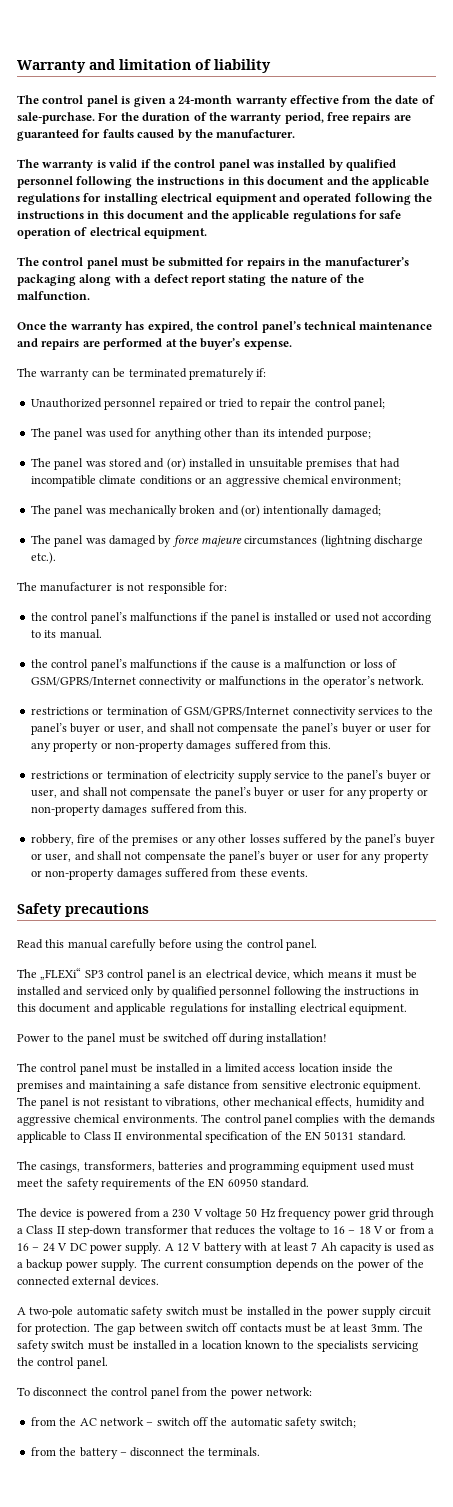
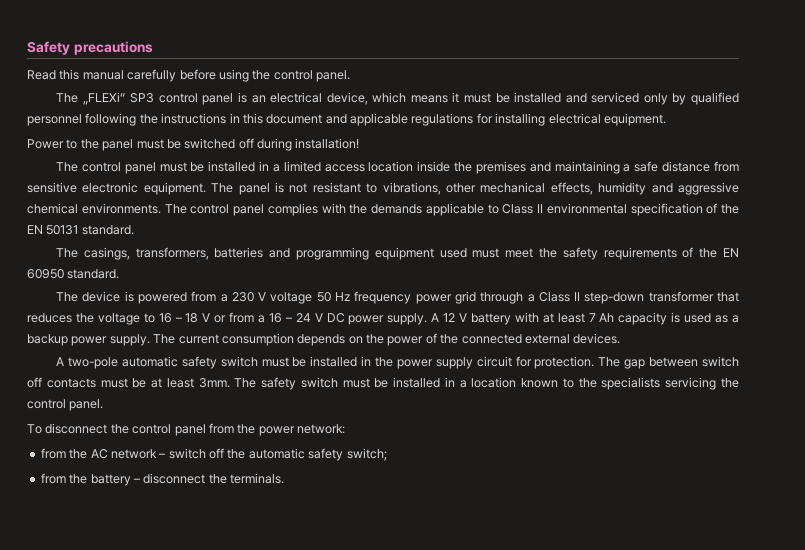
- Warranty and limitation of liability
- The control panel is given a 24-month warranty effective from the date of sale-purchase. For the duration of the warranty period, free repairs are guaranteed for faults caused by the manufacturer.
- The warranty is valid if the control panel was installed by qualified personnel following the instructions in this document and the applicable regulations for installing electrical equipment and operated following the instructions in this document and the applicable regulations for safe operation of electrical equipment.
- The control panel must be submitted for repairs in the manufacturer’s packaging along with a defect report stating the nature of the malfunction.
- Once the warranty has expired, the control panel’s technical maintenance and repairs are performed at the buyer’s expense.
- The warranty can be terminated prematurely if:
- Unauthorized personnel repaired or tried to repair the control panel;
- The panel was used for anything other than its intended purpose;
- The panel was stored and (or) installed in unsuitable premises that had incompatible climate conditions or an aggressive chemical environment;
- The panel was mechanically broken and (or) intentionally damaged;
- The panel was damaged by force majeure circumstances (lightning discharge etc.).
- The manufacturer is not responsible for:
- the control panel’s malfunctions if the panel is installed or used not according to its manual.
- the control panel’s malfunctions if the cause is a malfunction or loss of GSM/GPRS/Internet connectivity or malfunctions in the operator’s network.
- restrictions or termination of GSM/GPRS/Internet connectivity services to the panel’s buyer or user, and shall not compensate the panel’s buyer or user for any property or non-property damages suffered from this.
- restrictions or termination of electricity supply service to the panel’s buyer or user, and shall not compensate the panel’s buyer or user for any property or non-property damages suffered from this.
- robbery, fire of the premises or any other losses suffered by the panel’s buyer or user, and shall not compensate the panel’s buyer or user for any property or non-property damages suffered from these events.

